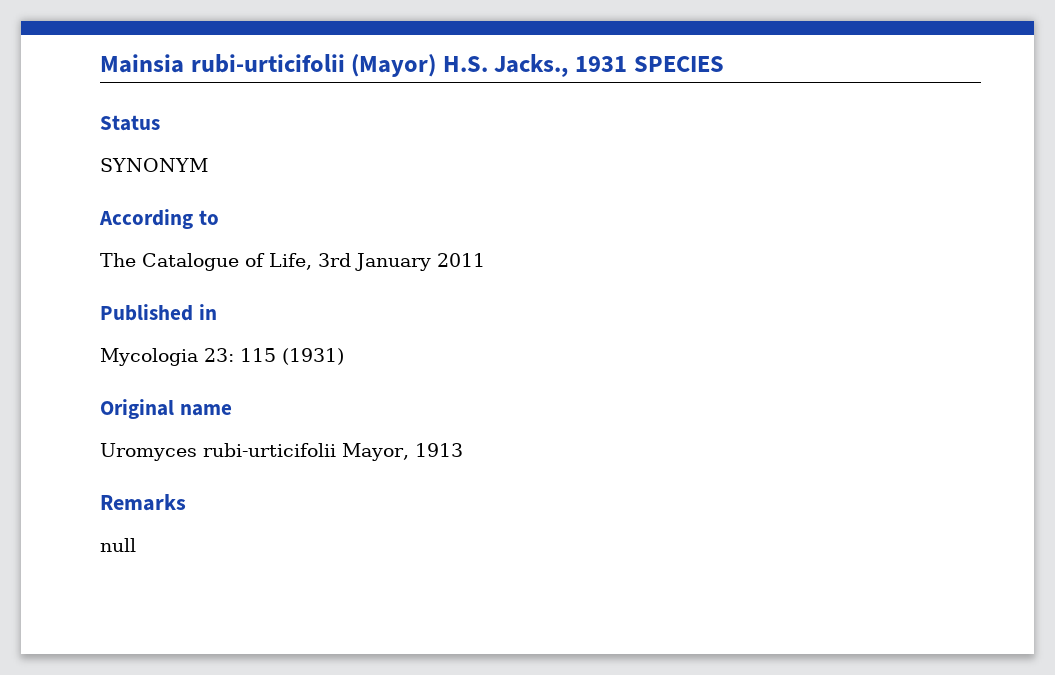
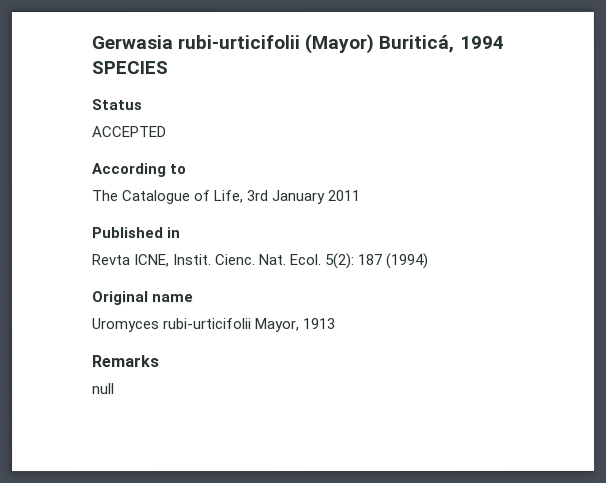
- Mainsia rubi-urticifolii (Mayor) H.S. Jacks., 1931 SPECIES
+ Gerwasia rubi-urticifolii (Mayor) Buriticá, 1994 SPECIES
- SYNONYM
+ ACCEPTED
- Mycologia 23: 115 (1931)
+ Revta ICNE, Instit. Cienc. Nat. Ecol. 5(2): 187 (1994)

